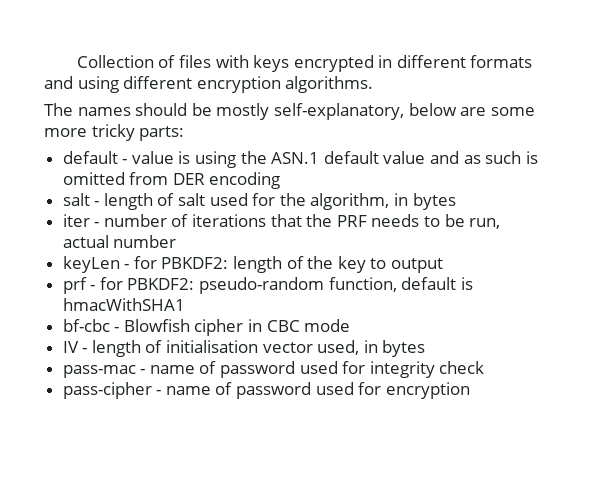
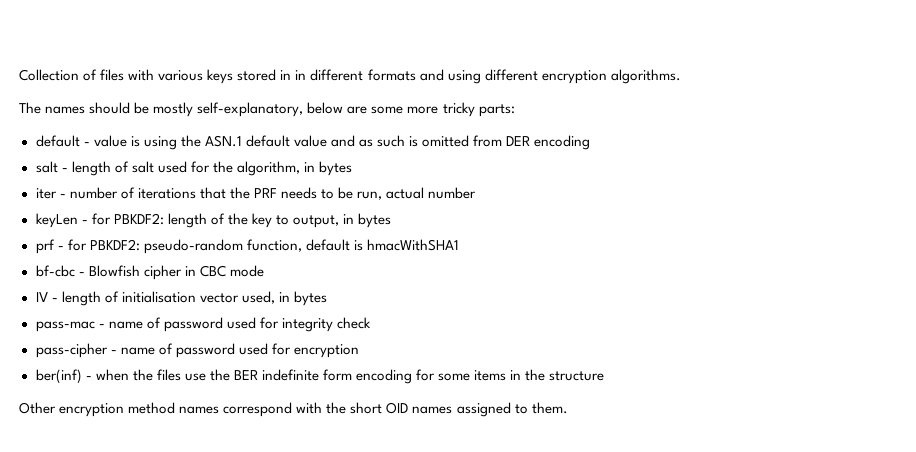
- Collection of files with keys encrypted in different formats and using different encryption algorithms.
+ Collection of files with various keys stored in in different formats and using different encryption algorithms.
- keyLen - for PBKDF2: length of the key to output
+ keyLen - for PBKDF2: length of the key to output, in bytes
+ ber(inf) - when the files use the BER indefinite form encoding for some items in the structure
+ Other encryption method names correspond with the short OID names assigned to them.

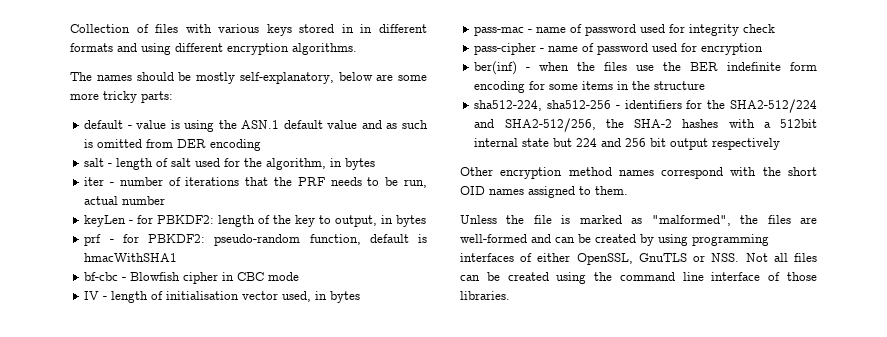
+ sha512-224, sha512-256 - identifiers for the SHA2-512/224 and SHA2-512/256, the SHA-2 hashes with a 512bit internal state but 224 and 256 bit output respectively
+ Unless the file is marked as "malformed", the files are well-formed and can be created by using programming interfaces of either OpenSSL, GnuTLS or NSS. Not all files can be created using the command line interface of those libraries.

